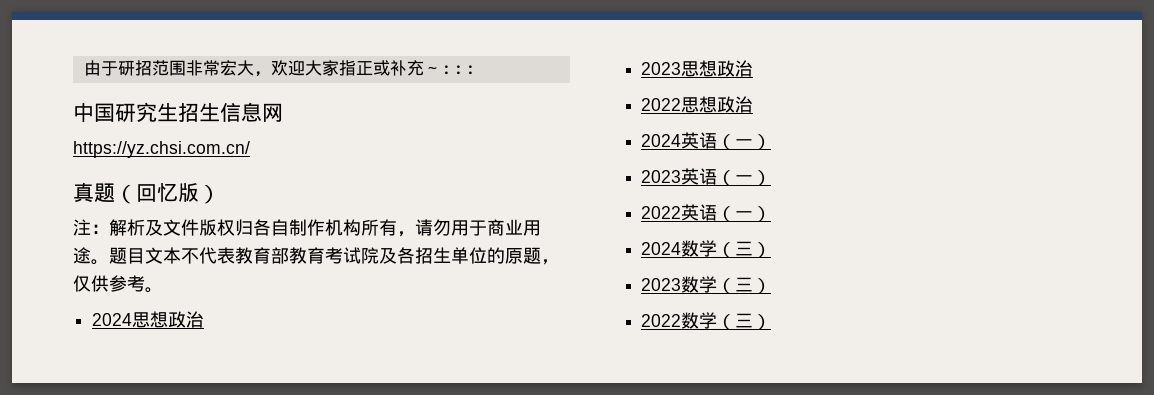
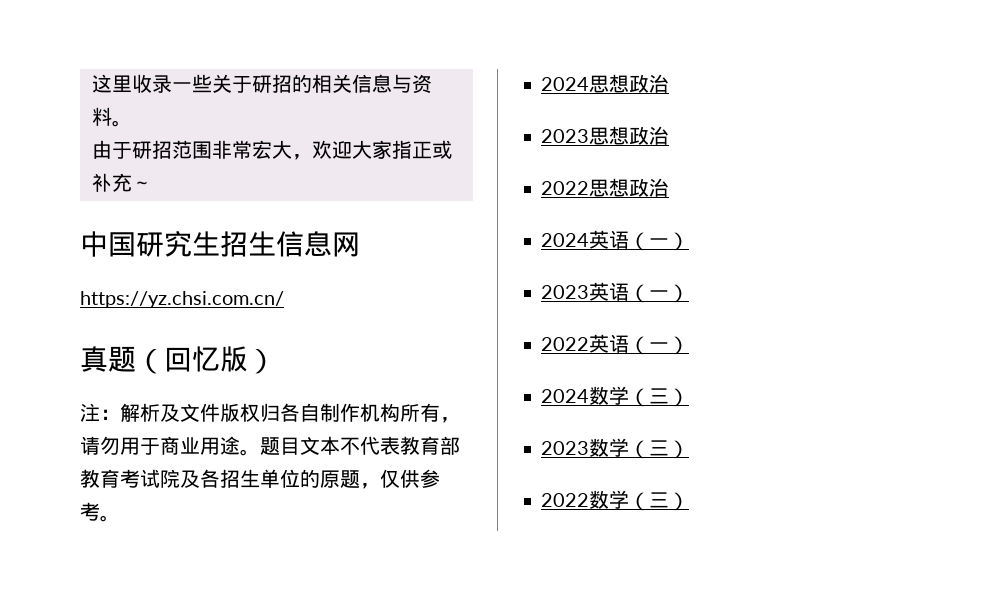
+ 这里收录一些关于研招的相关信息与资料。
- 由于研招范围非常宏大，欢迎大家指正或补充～:::
+ 由于研招范围非常宏大，欢迎大家指正或补充～

